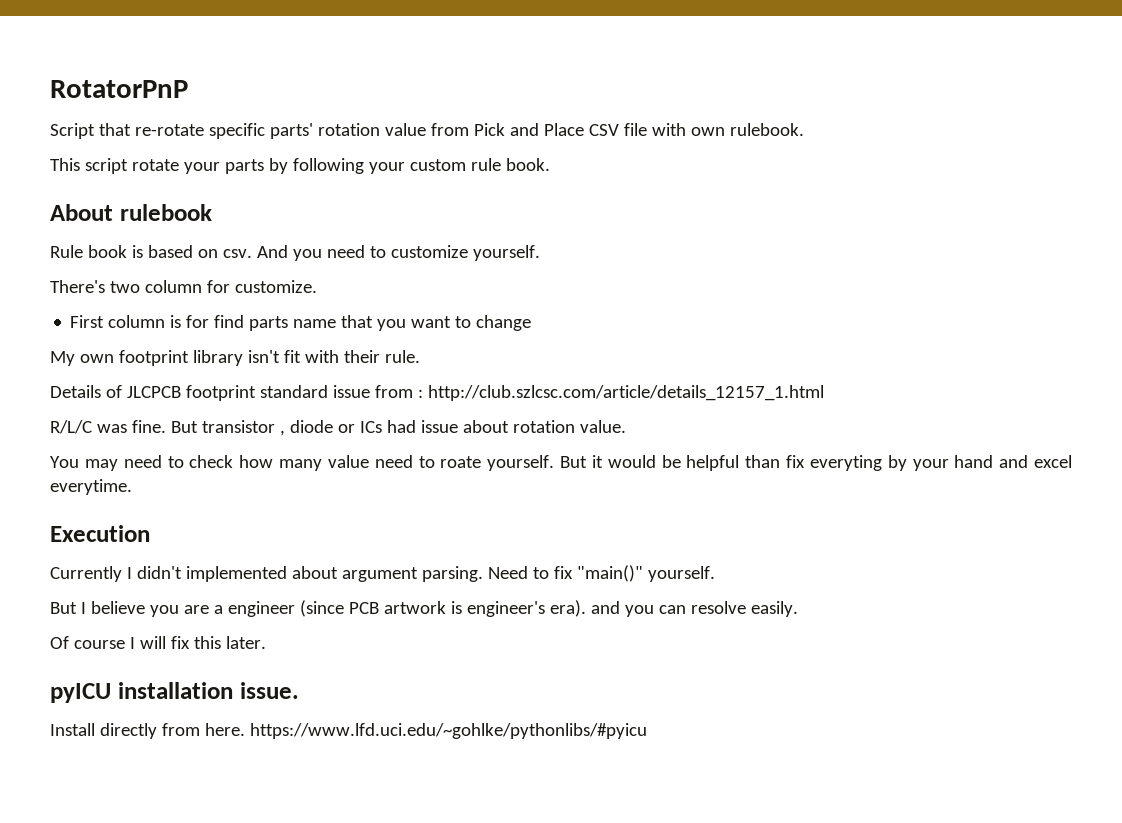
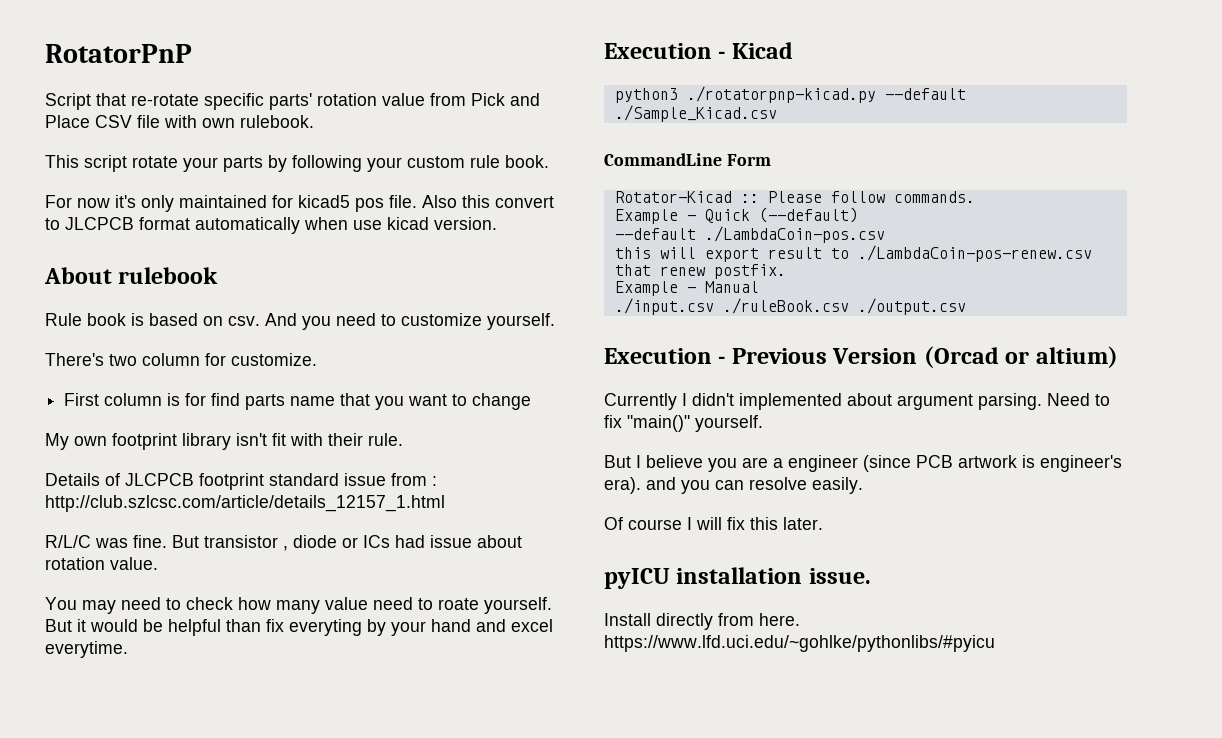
+ For now it's only maintained for kicad5 pos file. Also this convert to JLCPCB format automatically when use kicad version.
- Execution
+ Execution - Kicad
+ python3 ./rotatorpnp-kicad.py --default ./Sample_Kicad.csv
+ CommandLine Form
+ Rotator-Kicad :: Please follow commands.
+ Example - Quick (--default)
+ --default ./LambdaCoin-pos.csv
+ this will export result to ./LambdaCoin-pos-renew.csv that renew postfix.
+ Example - Manual
+ ./input.csv ./ruleBook.csv ./output.csv
+ Execution - Previous Version (Orcad or altium)

